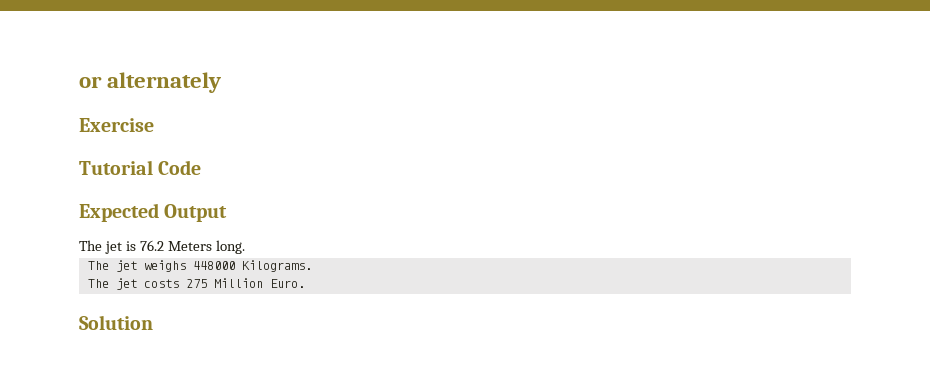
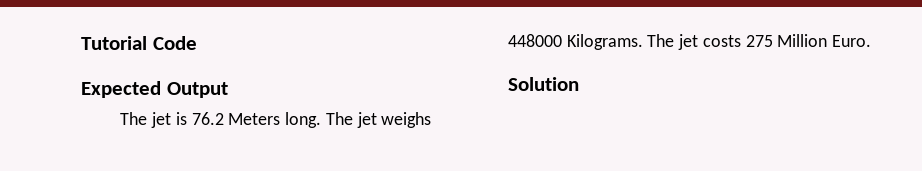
- or alternately
- Exercise
- The jet is 76.2 Meters long.
- The jet weighs 448000 Kilograms.
- The jet costs 275 Million Euro.
+ The jet is 76.2 Meters long. The jet weighs 448000 Kilograms. The jet costs 275 Million Euro.

